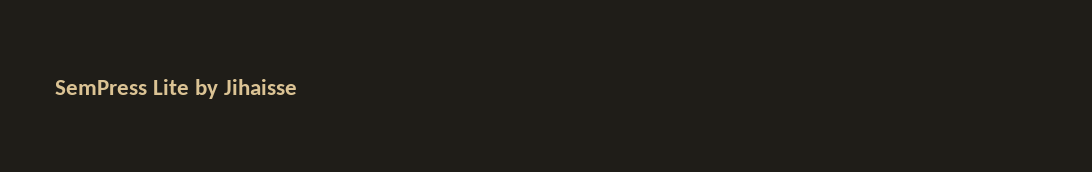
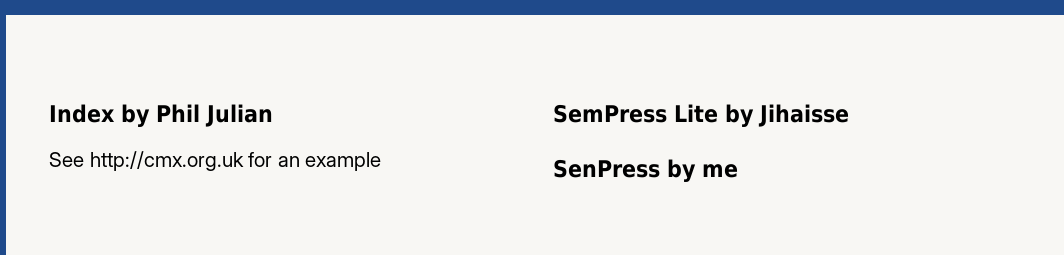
+ Index by Phil Julian
+ See http://cmx.org.uk for an example
+ SenPress by me

